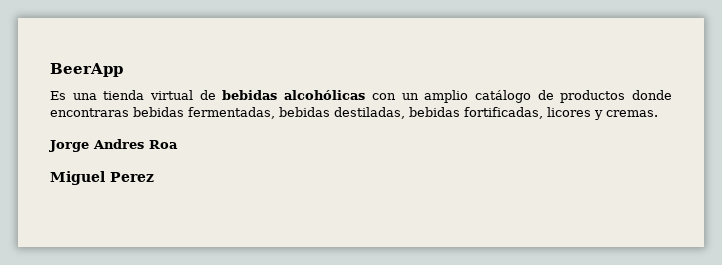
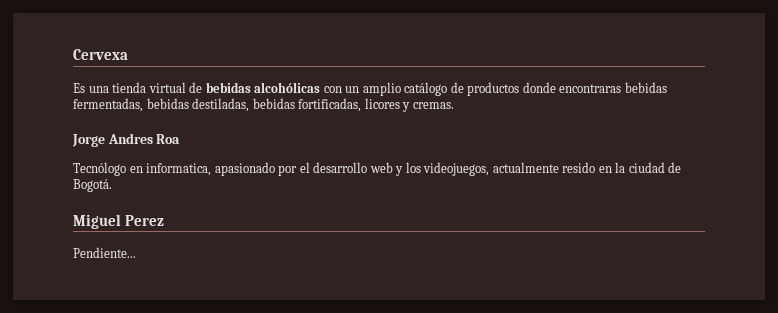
- BeerApp
+ Cervexa
+ Tecnólogo en informatica, apasionado por el desarrollo web y los videojuegos, actualmente resido en la ciudad de Bogotá.
+ Pendiente...

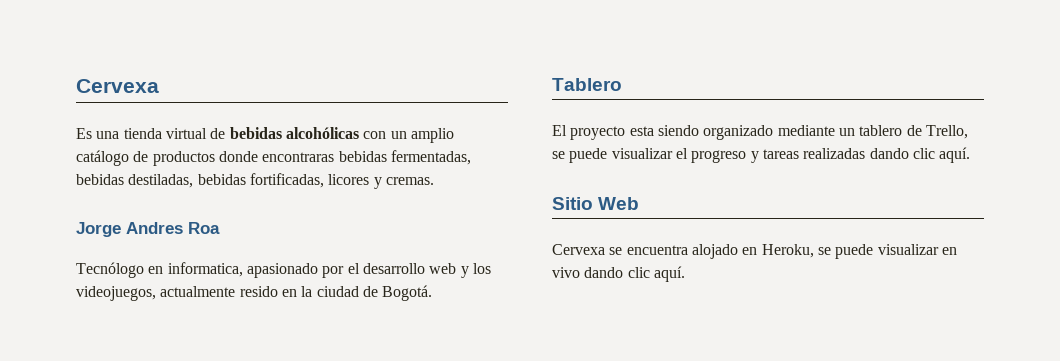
- Miguel Perez
- Pendiente...
+ Tablero
+ El proyecto esta siendo organizado mediante un tablero de Trello, se puede visualizar el progreso y tareas realizadas dando clic aquí.
+ Sitio Web
+ Cervexa se encuentra alojado en Heroku, se puede visualizar en vivo dando clic aquí.

